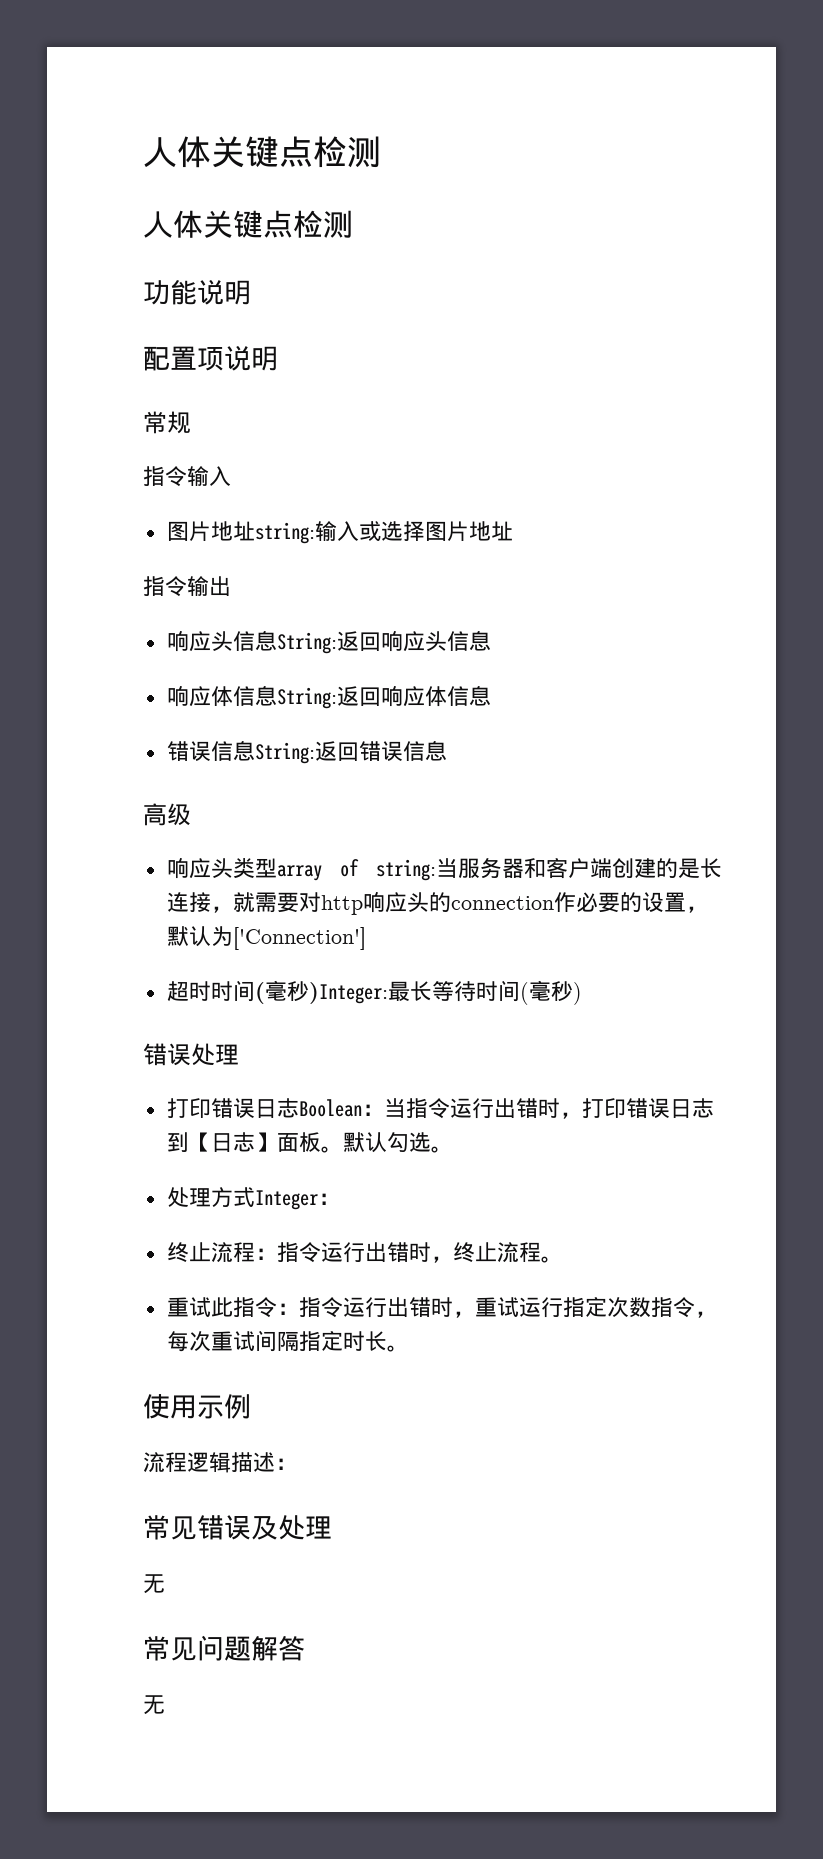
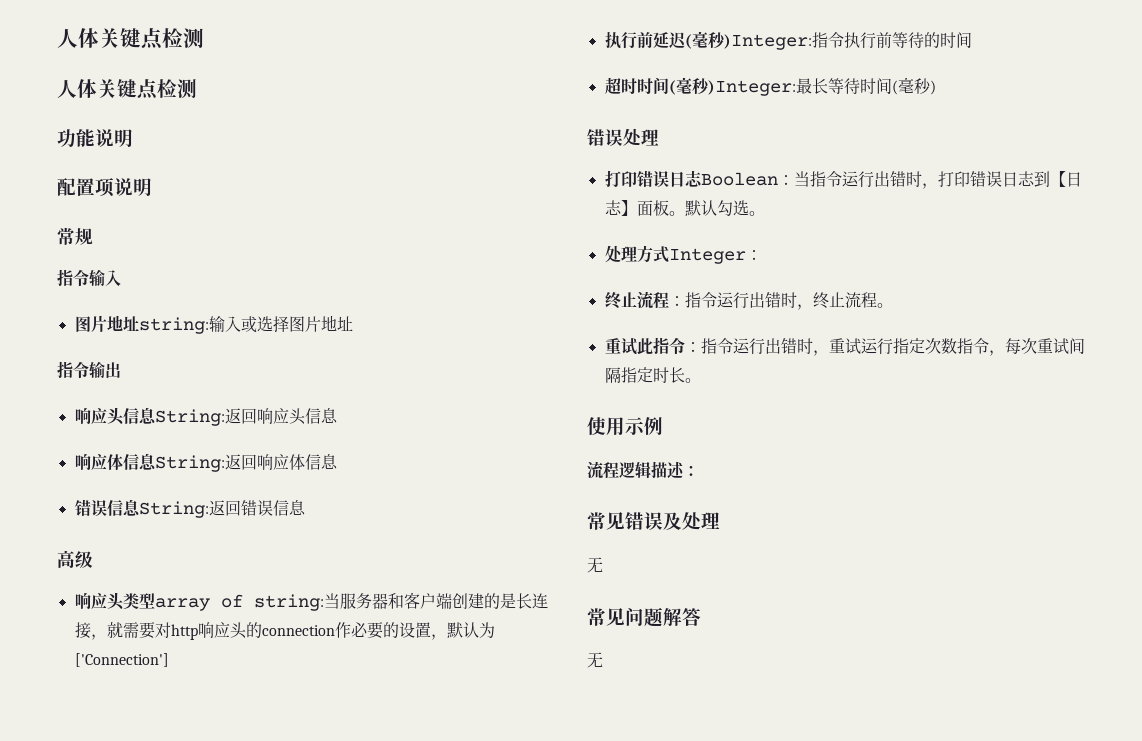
+ 执行前延迟(毫秒)Integer:指令执行前等待的时间

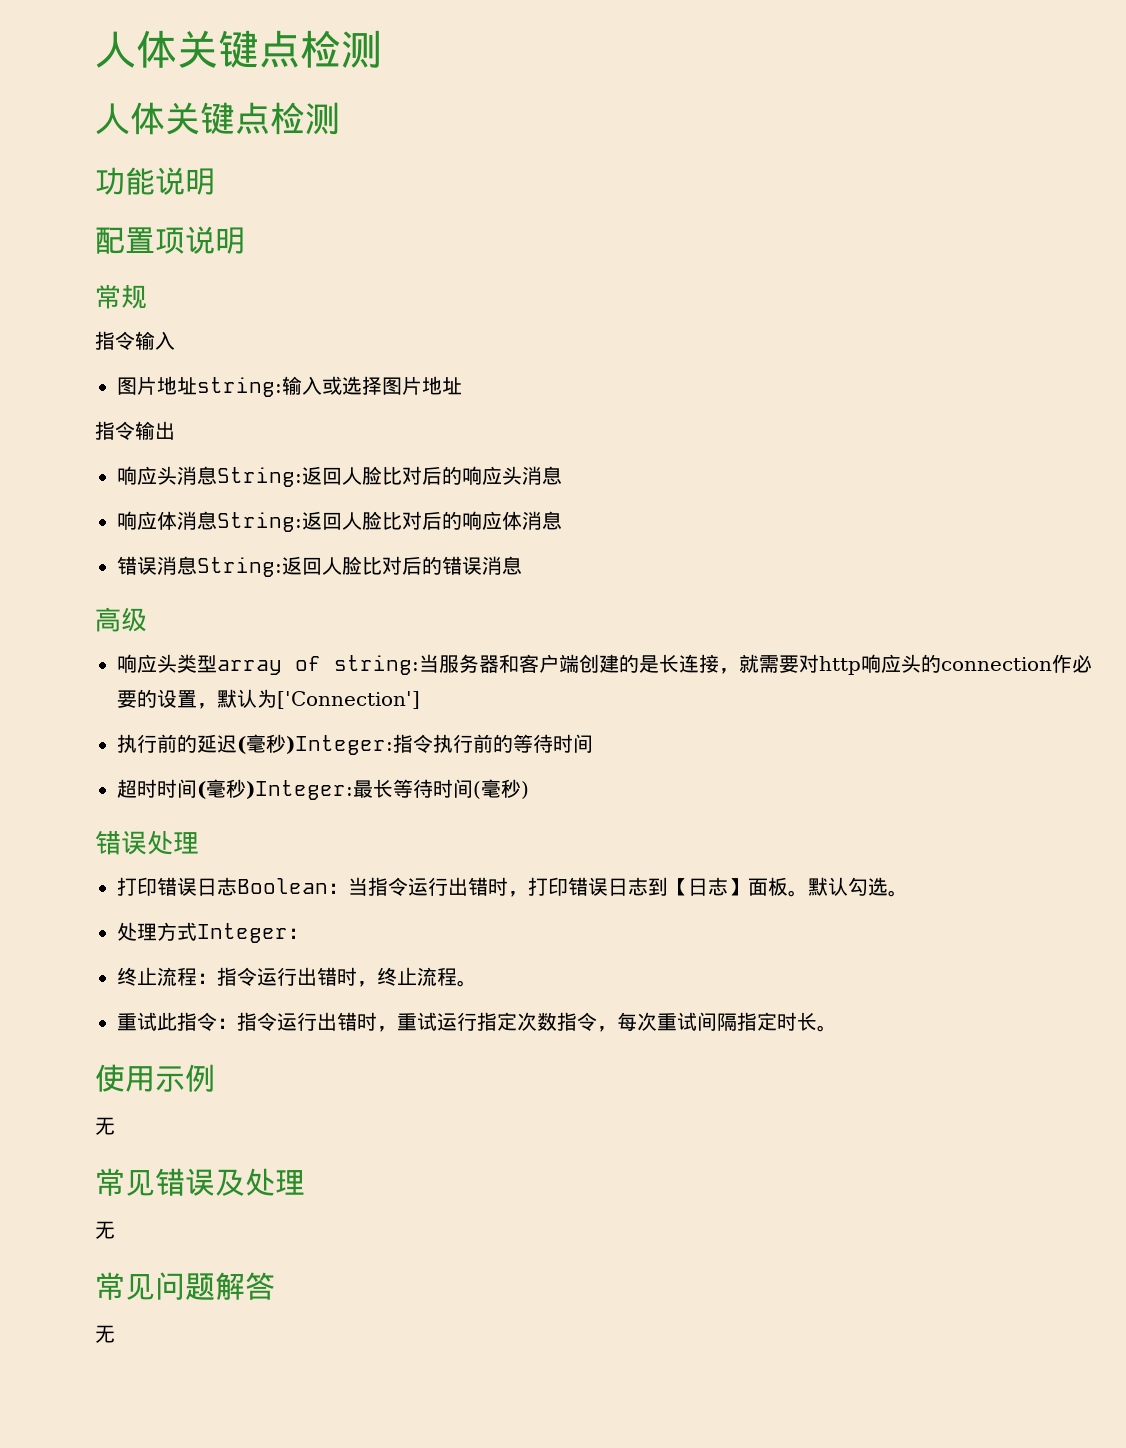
- 响应头信息String:返回响应头信息
+ 响应头消息String:返回人脸比对后的响应头消息
- 响应体信息String:返回响应体信息
+ 响应体消息String:返回人脸比对后的响应体消息
- 错误信息String:返回错误信息
+ 错误消息String:返回人脸比对后的错误消息
- 执行前延迟(毫秒)Integer:指令执行前等待的时间
+ 执行前的延迟(毫秒)Integer:指令执行前的等待时间
  使用示例
- 流程逻辑描述：
+ 无

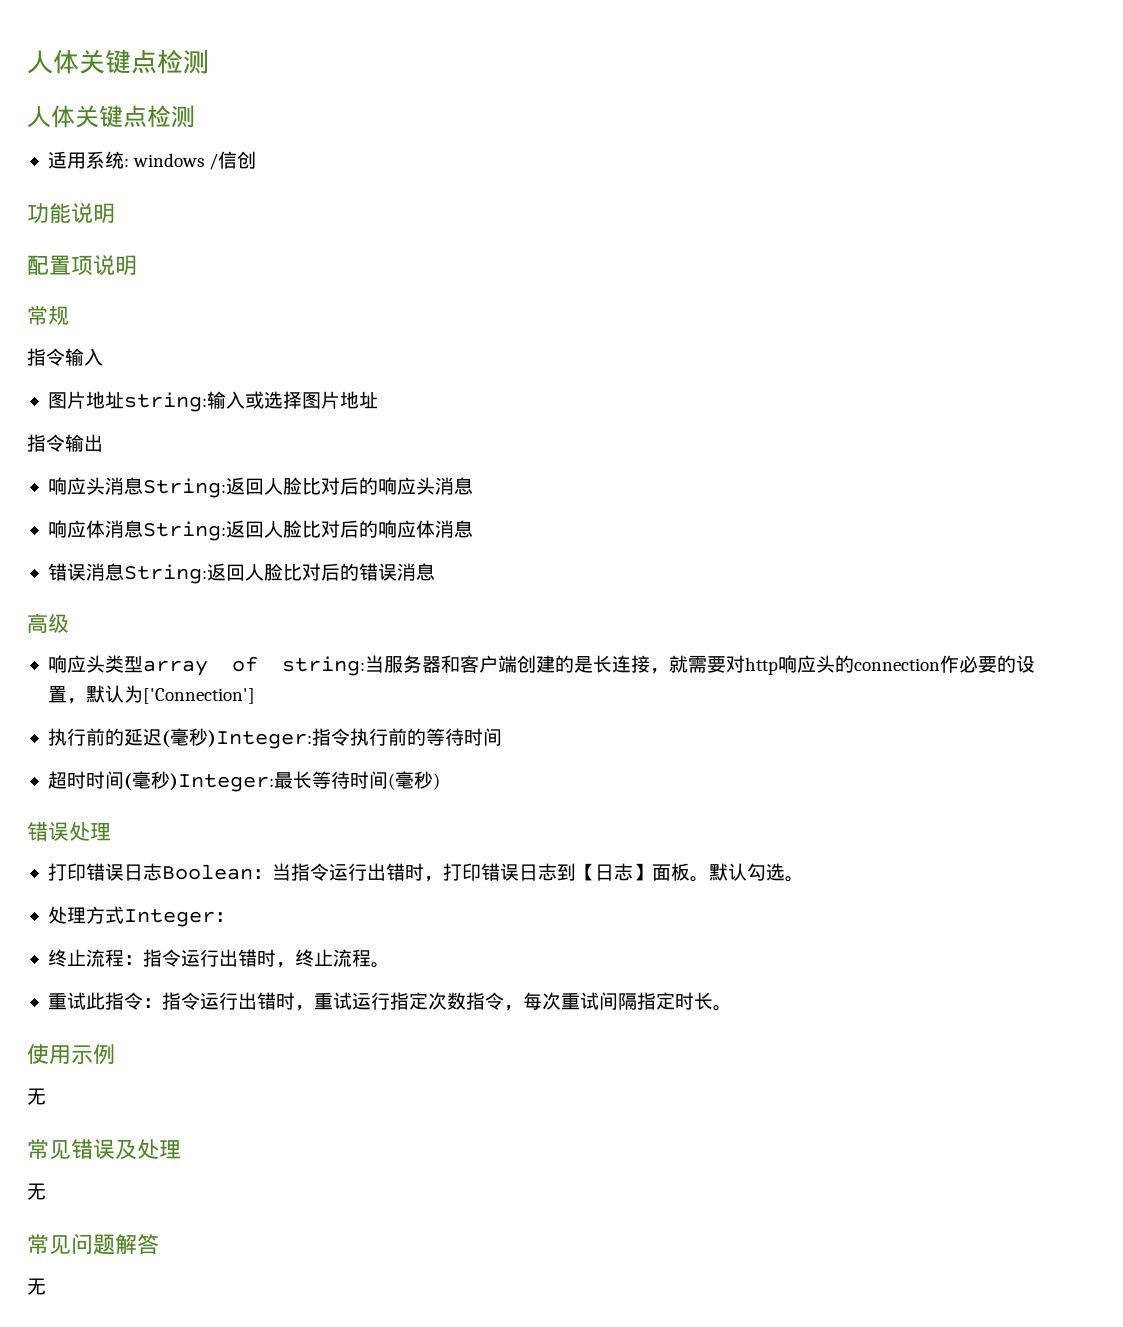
+ 适用系统: windows /信创

